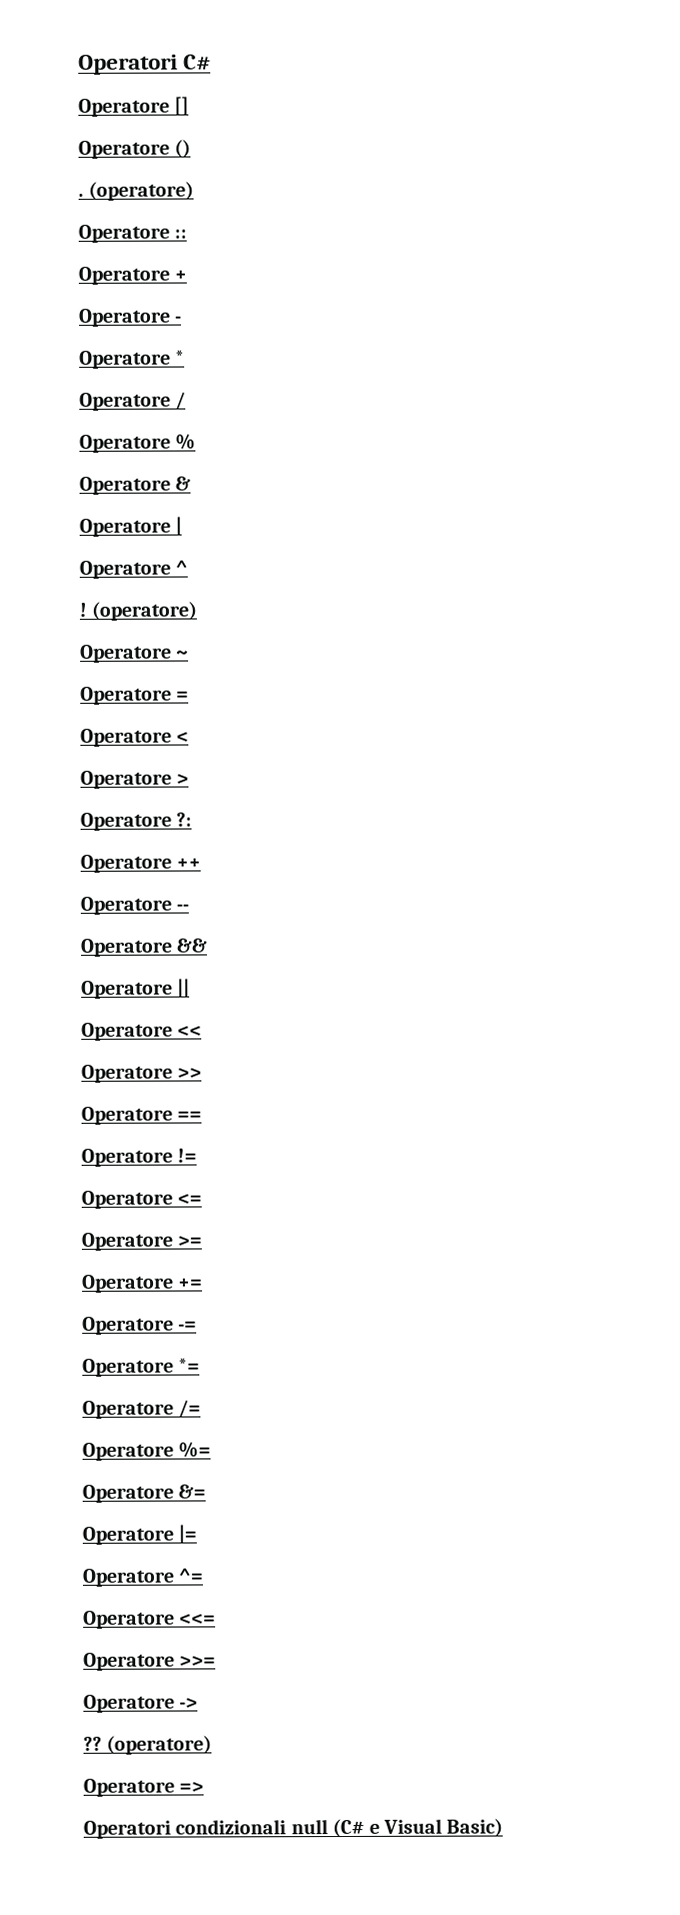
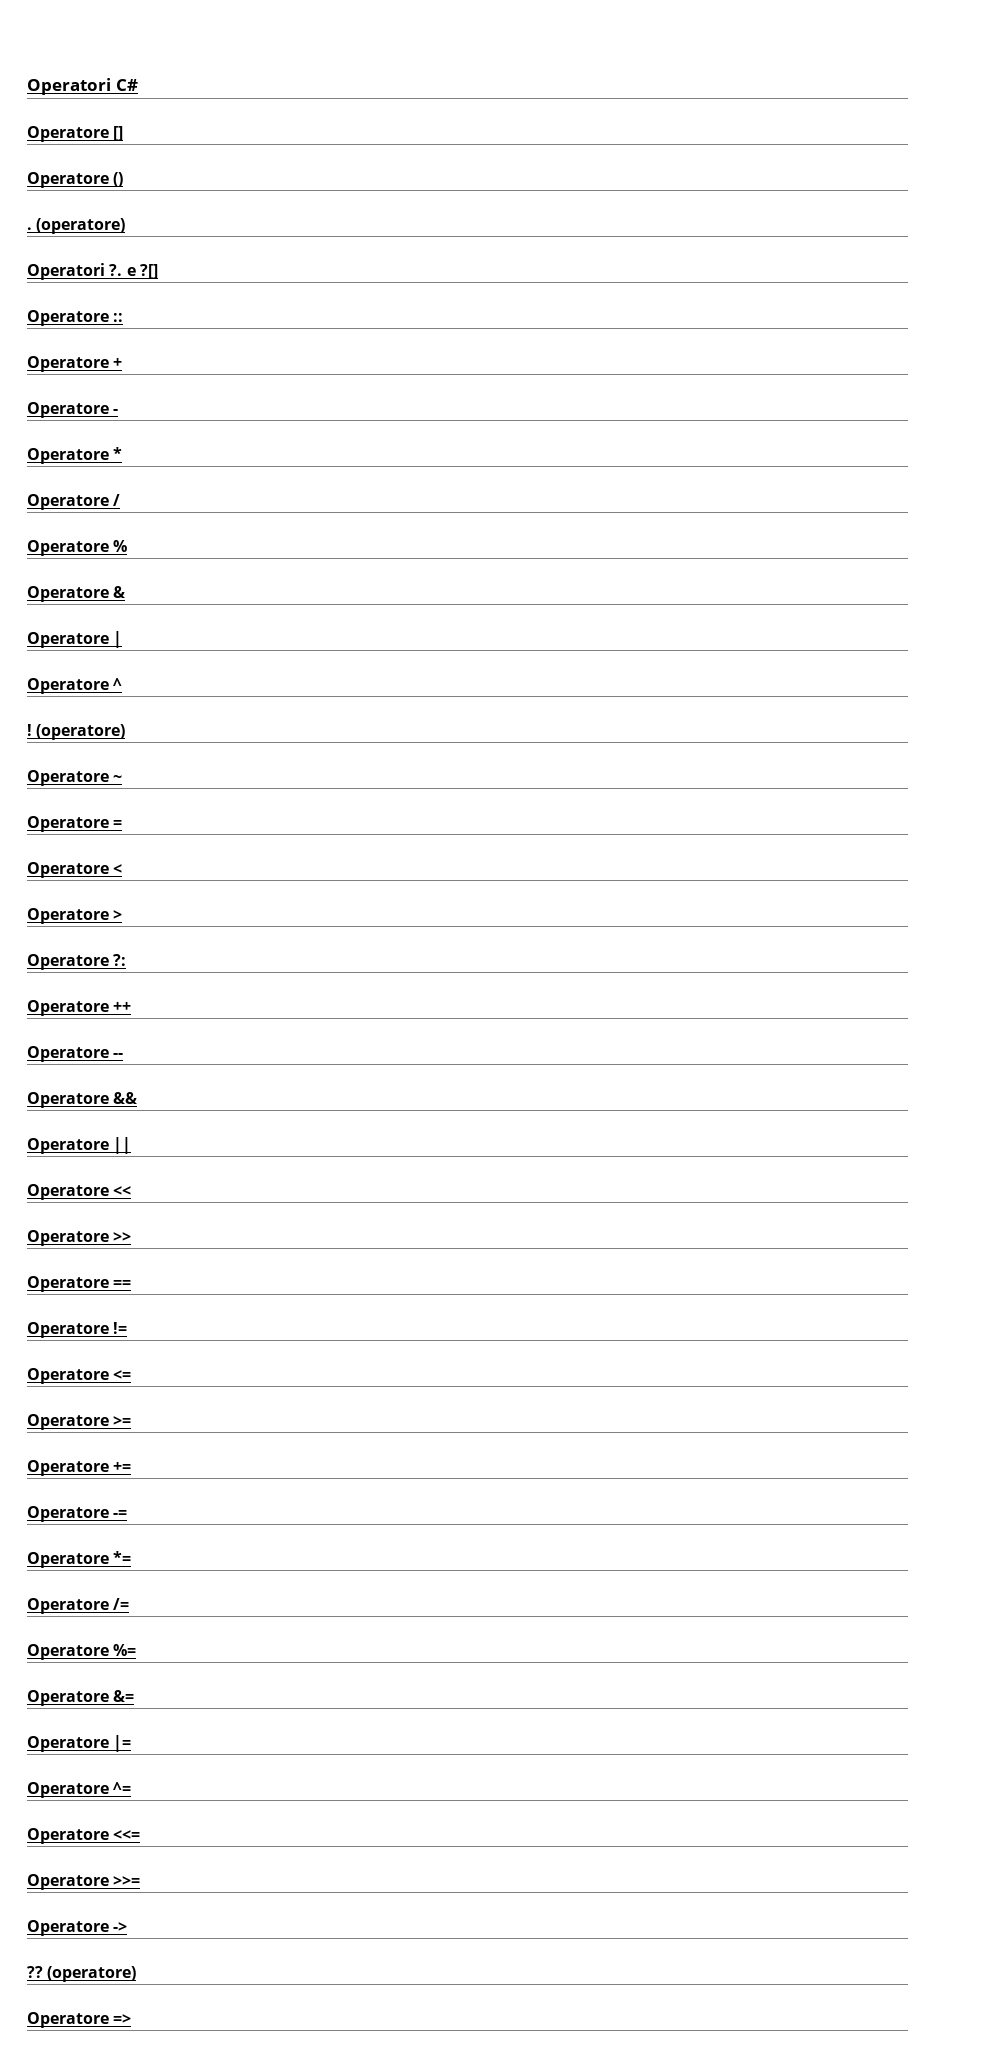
+ Operatori ?. e ?[]
- Operatori condizionali null (C# e Visual Basic)

